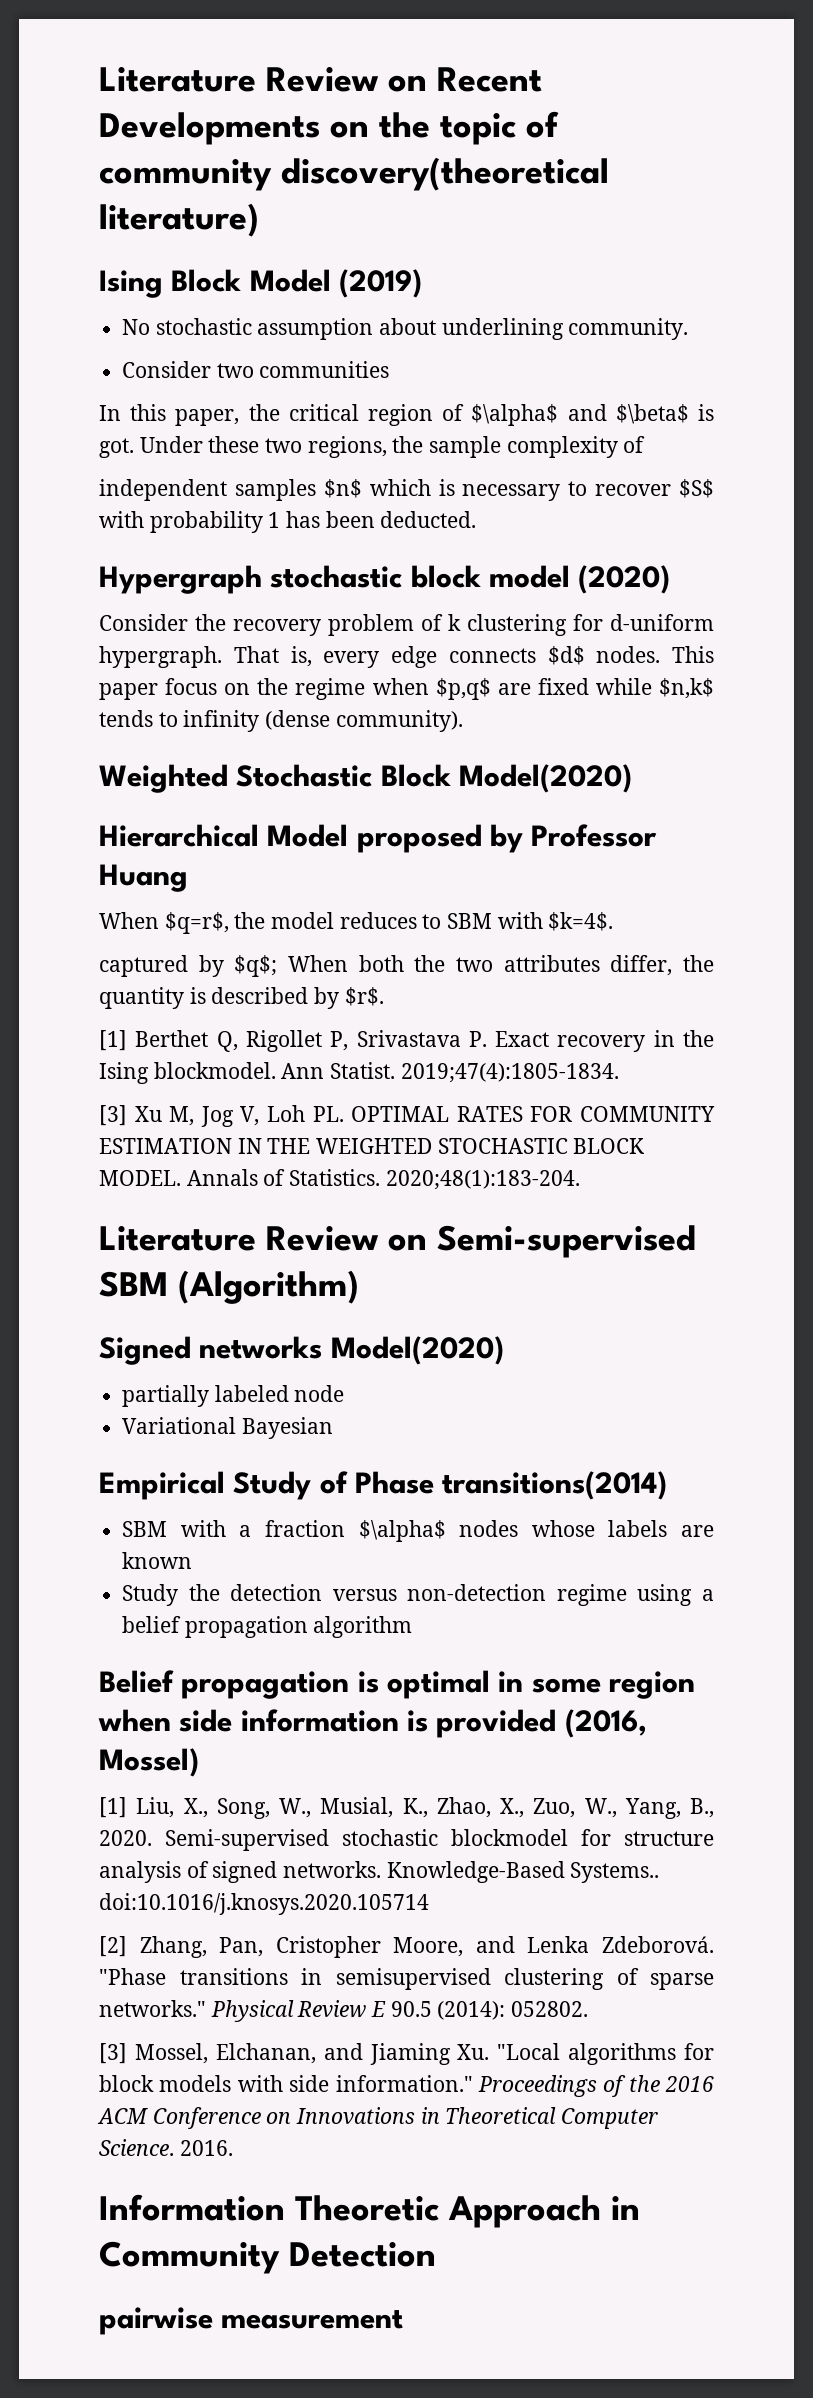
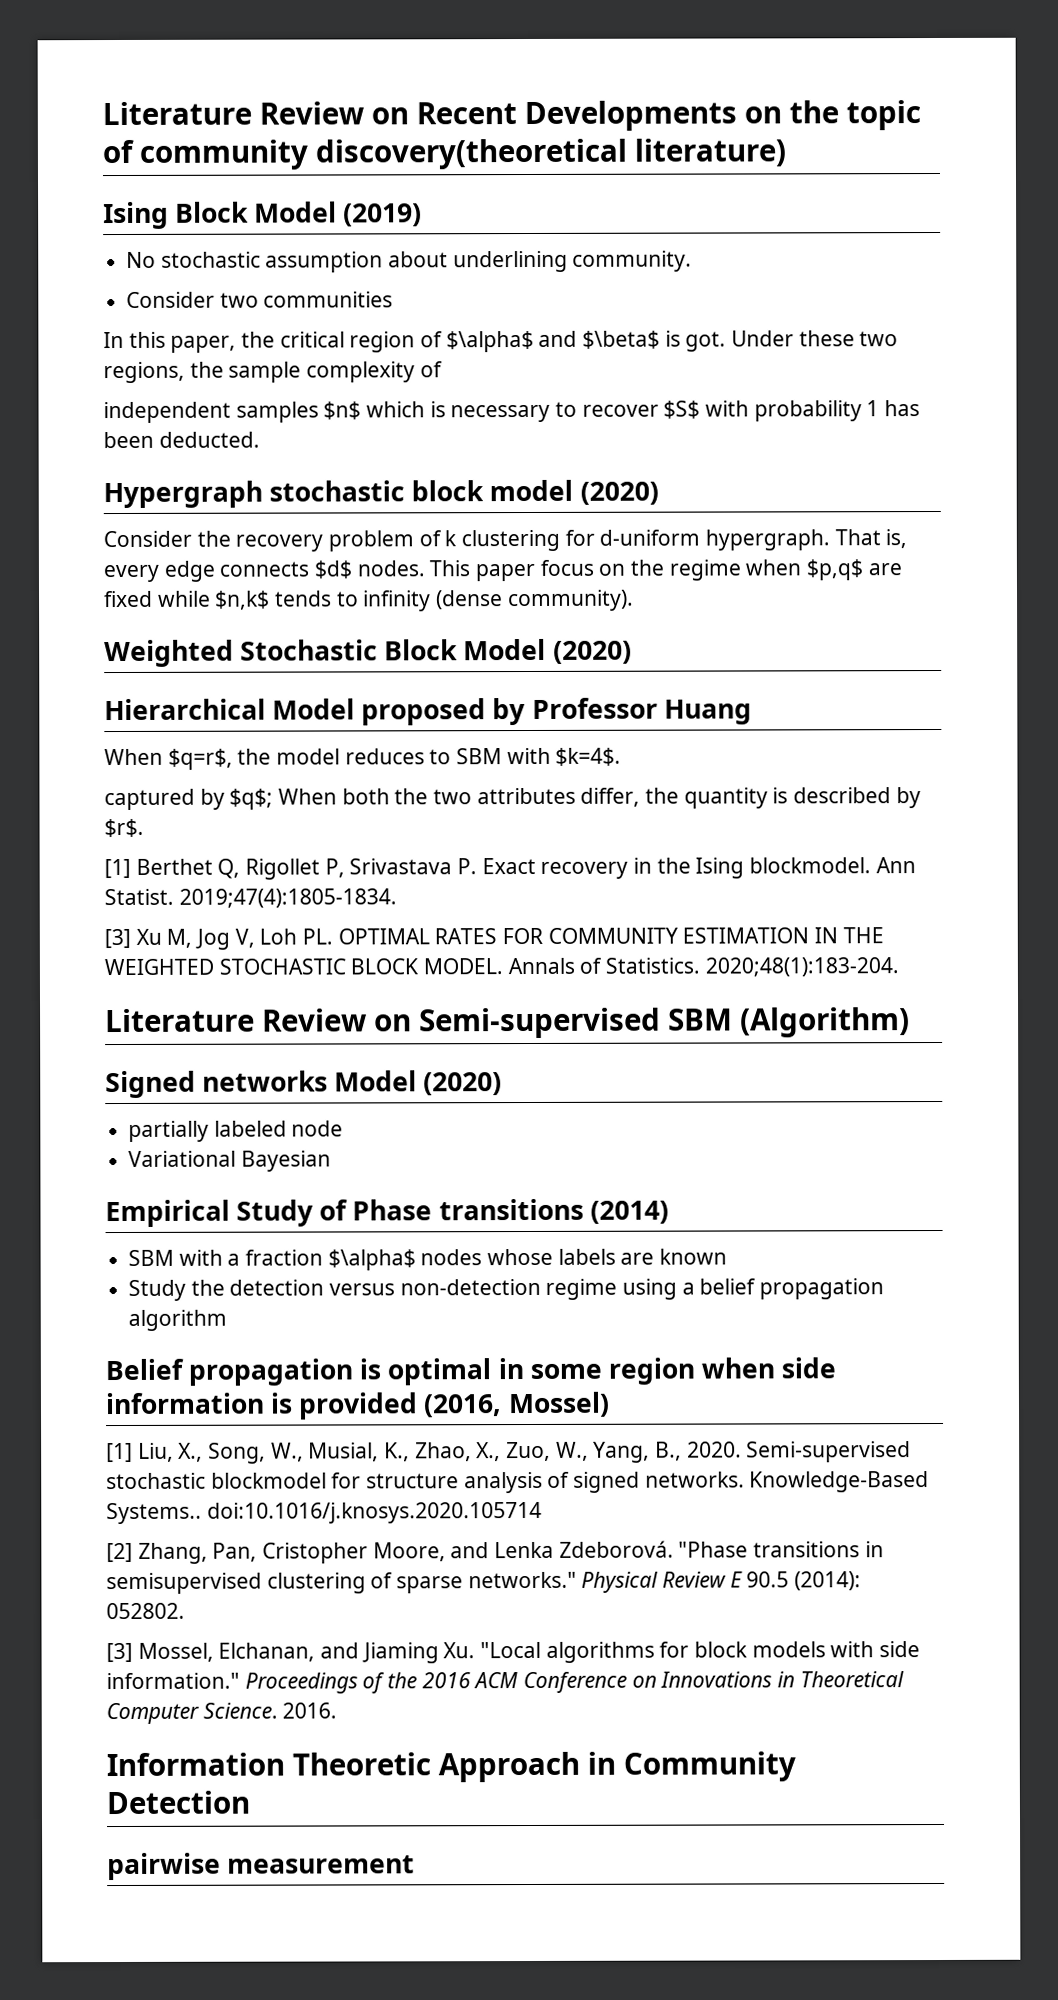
- Weighted Stochastic Block Model(2020)
+ Weighted Stochastic Block Model (2020)
- Signed networks Model(2020)
+ Signed networks Model (2020)
- Empirical Study of Phase transitions(2014)
+ Empirical Study of Phase transitions (2014)

